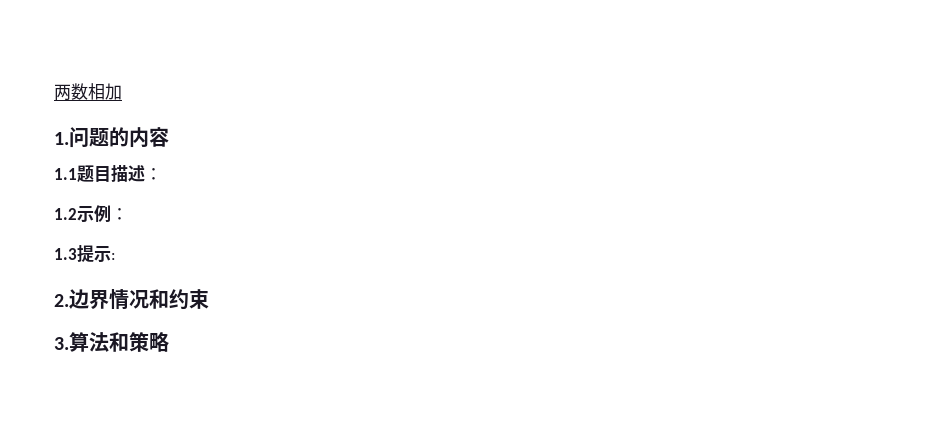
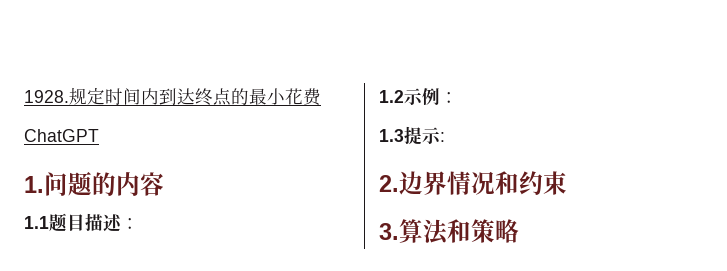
- 两数相加
+ 1928.规定时间内到达终点的最小花费
+ ChatGPT

